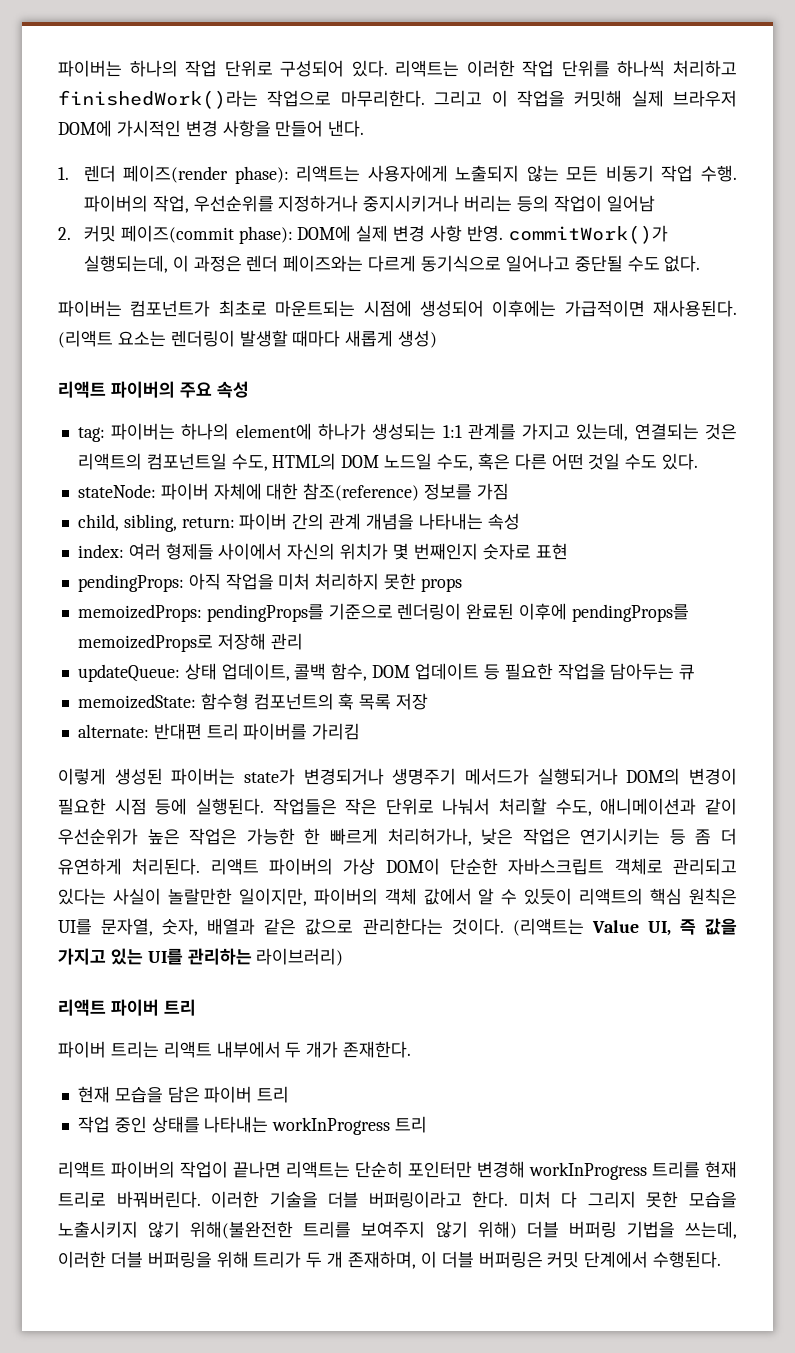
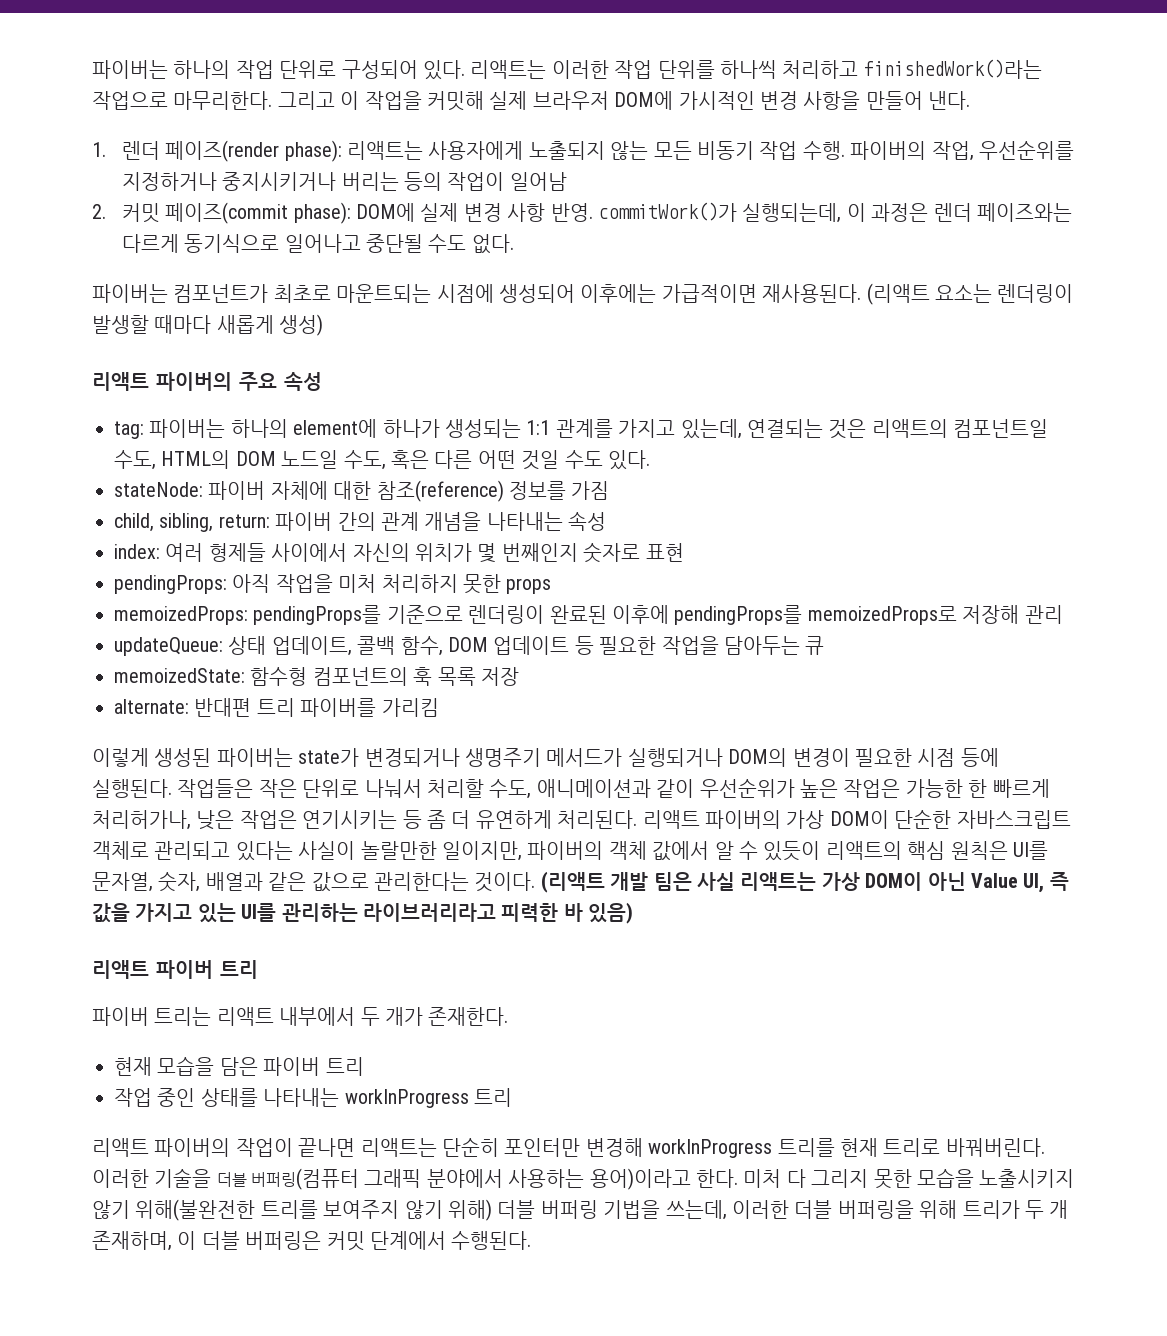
- (리액트는 Value UI, 즉 값을 가지고 있는 UI를 관리하는 라이브러리)
+ (리액트 개발 팀은 사실 리액트는 가상 DOM이 아닌 Value UI, 즉 값을 가지고 있는 UI를 관리하는 라이브러리라고 피력한 바 있음)
- 이러한 기술을 더블 버퍼링이라고 한다.
+ 이러한 기술을 더블 버퍼링(컴퓨터 그래픽 분야에서 사용하는 용어)이라고 한다.

